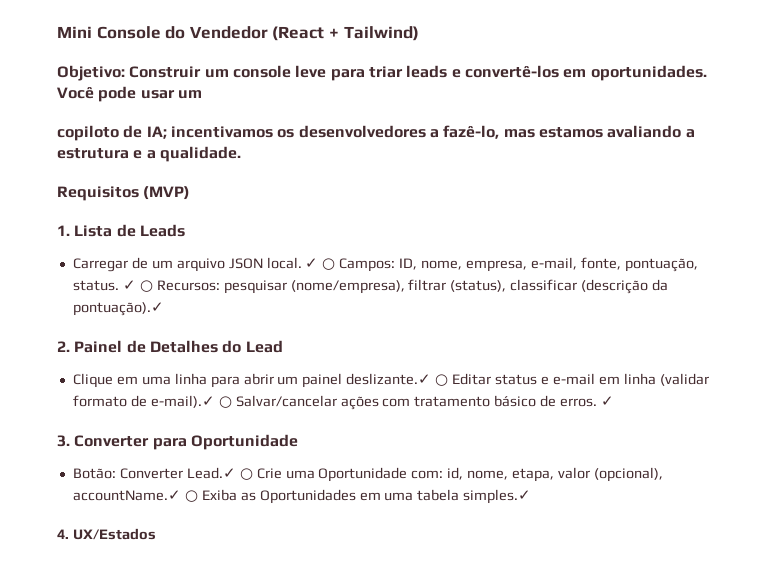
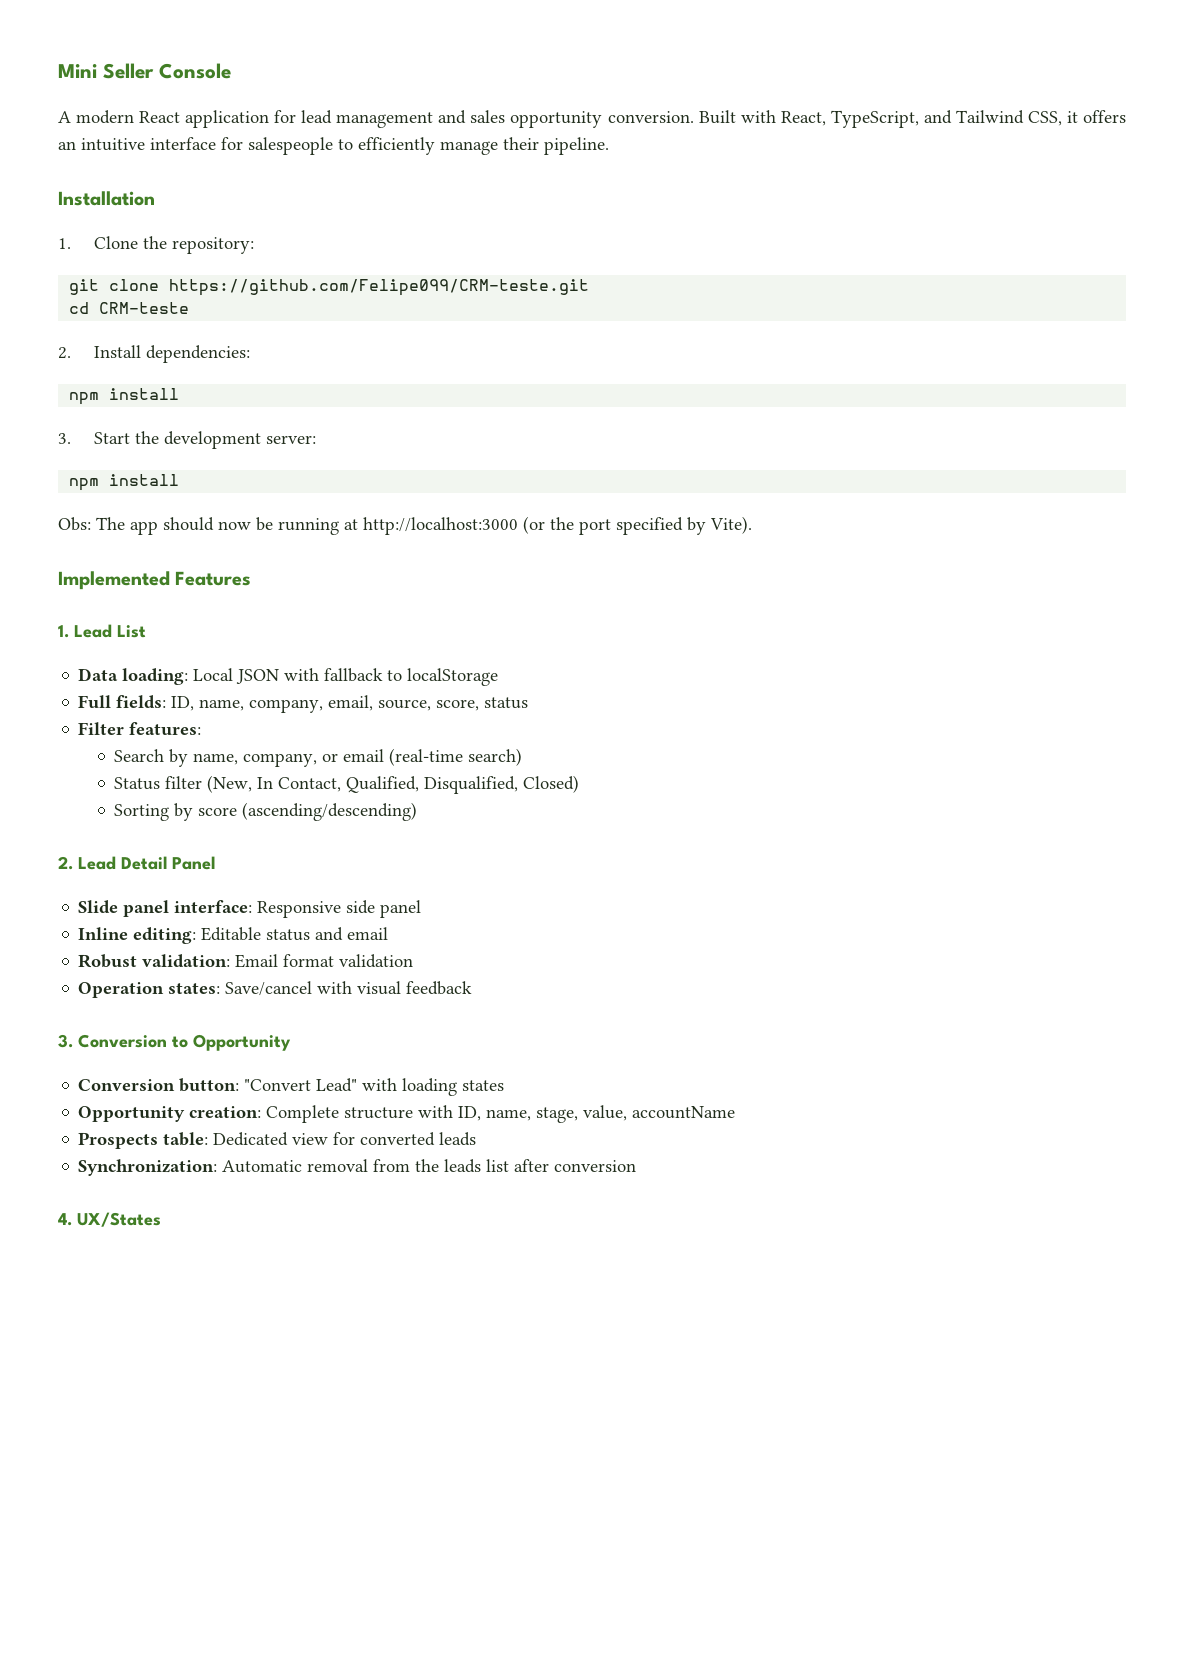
- Mini Console do Vendedor (React + Tailwind)
- Objetivo: Construir um console leve para triar leads e convertê-los em oportunidades. Você pode usar um
- copiloto de IA; incentivamos os desenvolvedores a fazê-lo, mas estamos avaliando a estrutura e a qualidade.
- Requisitos (MVP)
- 1. Lista de Leads
- Carregar de um arquivo JSON local. ✓ ○ Campos: ID, nome, empresa, e-mail, fonte, pontuação, status. ✓ ○ Recursos: pesquisar (nome/empresa), filtrar (status), classificar (descrição da pontuação).✓
- 2. Painel de Detalhes do Lead
- Clique em uma linha para abrir um painel deslizante.✓ ○ Editar status e e-mail em linha (validar formato de e-mail).✓ ○ Salvar/cancelar ações com tratamento básico de erros. ✓
- 3. Converter para Oportunidade
- Botão: Converter Lead.✓ ○ Crie uma Oportunidade com: id, nome, etapa, valor (opcional), accountName.✓ ○ Exiba as Oportunidades em uma tabela simples.✓
+ Mini Seller Console
+ A modern React application for lead management and sales opportunity conversion. Built with React, TypeScript, and Tailwind CSS, it offers an intuitive interface for salespeople to efficiently manage their pipeline.
+ Installation
+ 1. Clone the repository:
+ git clone https://github.com/Felipe099/CRM-teste.git
+ cd CRM-teste
+ 2. Install dependencies:
+ npm install
+ 3. Start the development server:
+ npm install
+ Obs: The app should now be running at http://localhost:3000 (or the port specified by Vite).
+ Implemented Features
+ 1. Lead List
+ Data loading: Local JSON with fallback to localStorage
+ Full fields: ID, name, company, email, source, score, status
+ Filter features:
+ Search by name, company, or email (real-time search)
+ Status filter (New, In Contact, Qualified, Disqualified, Closed)
+ Sorting by score (ascending/descending)
+ 2. Lead Detail Panel
+ Slide panel interface: Responsive side panel
+ Inline editing: Editable status and email
+ Robust validation: Email format validation
+ Operation states: Save/cancel with visual feedback
+ 3. Conversion to Opportunity
+ Conversion button: "Convert Lead" with loading states
+ Opportunity creation: Complete structure with ID, name, stage, value, accountName
+ Prospects table: Dedicated view for converted leads
+ Synchronization: Automatic removal from the leads list after conversion
- 4. UX/Estados
+ 4. UX/States

